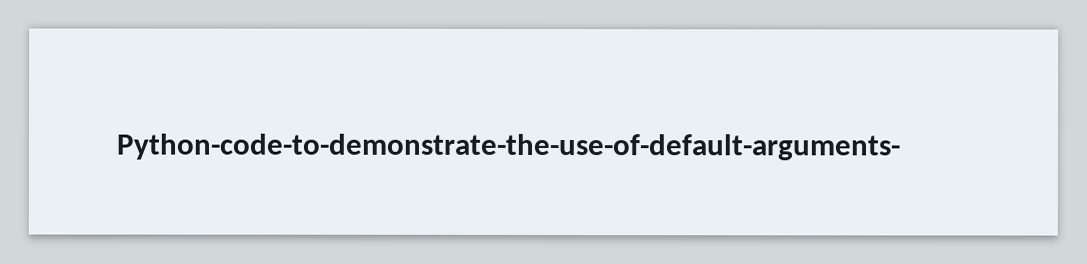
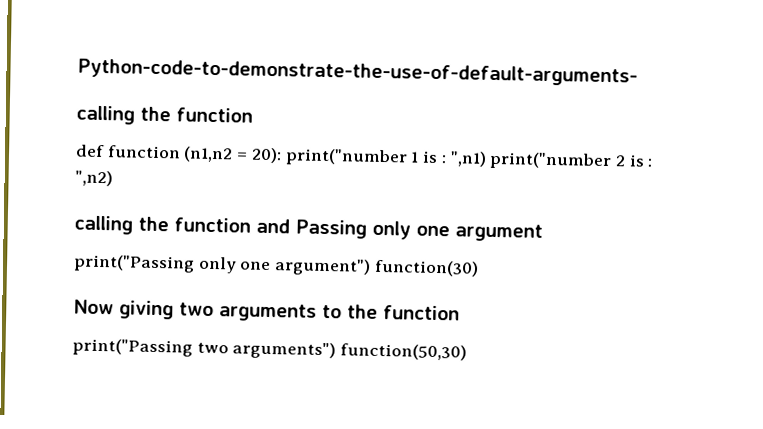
  Python-code-to-demonstrate-the-use-of-default-arguments-
+ calling the function
+ def function (n1,n2 = 20): print("number 1 is : ",n1) print("number 2 is : ",n2)
+ calling the function and Passing only one argument
+ print("Passing only one argument") function(30)
+ Now giving two arguments to the function
+ print("Passing two arguments") function(50,30)

